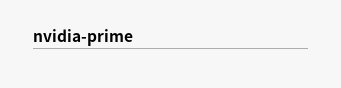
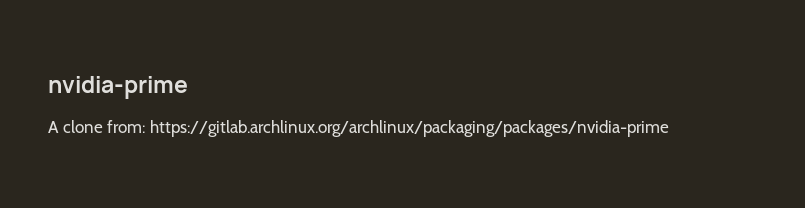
+ A clone from: https://gitlab.archlinux.org/archlinux/packaging/packages/nvidia-prime

